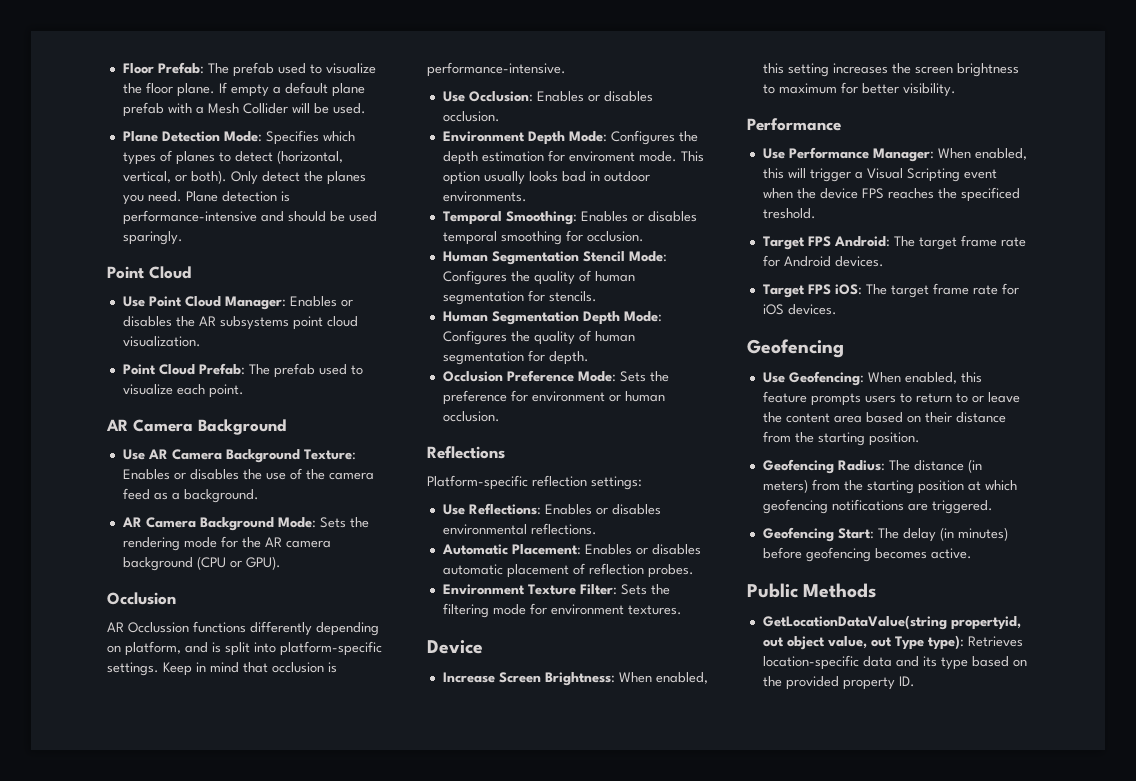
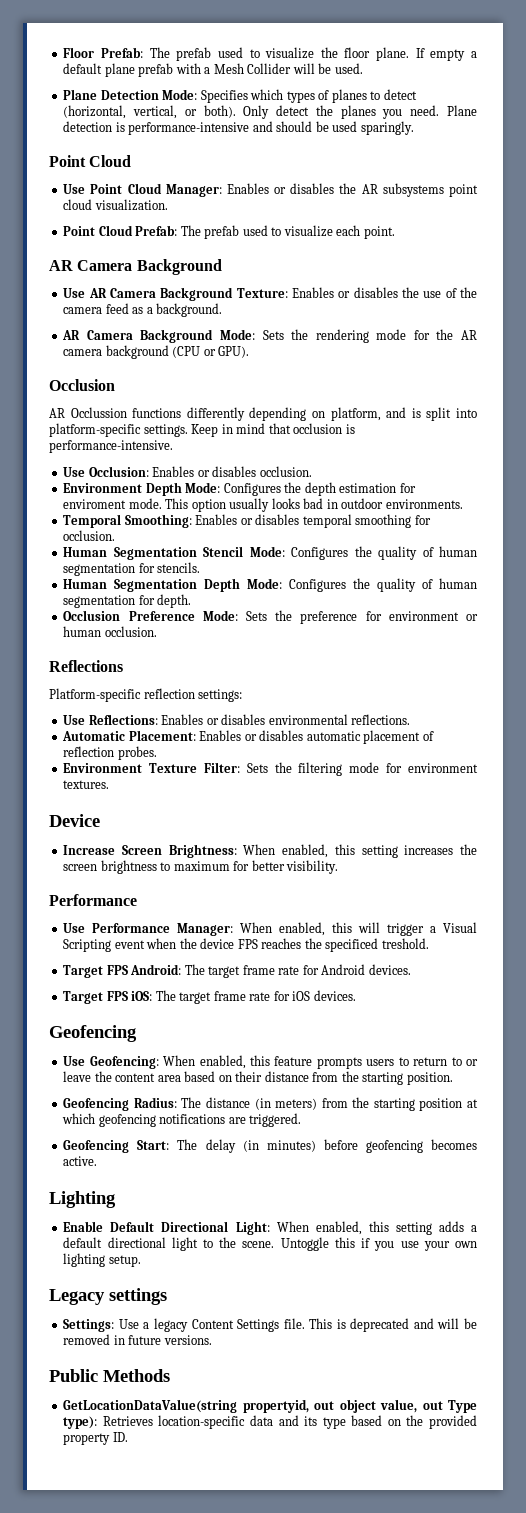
+ Lighting
+ Enable Default Directional Light: When enabled, this setting adds a default directional light to the scene. Untoggle this if you use your own lighting setup.
+ Legacy settings
+ Settings: Use a legacy Content Settings file. This is deprecated and will be removed in future versions.

